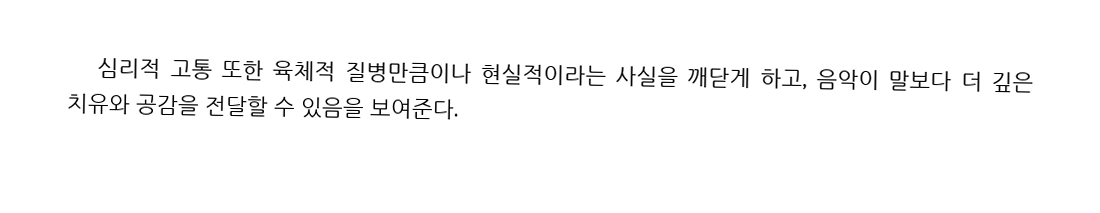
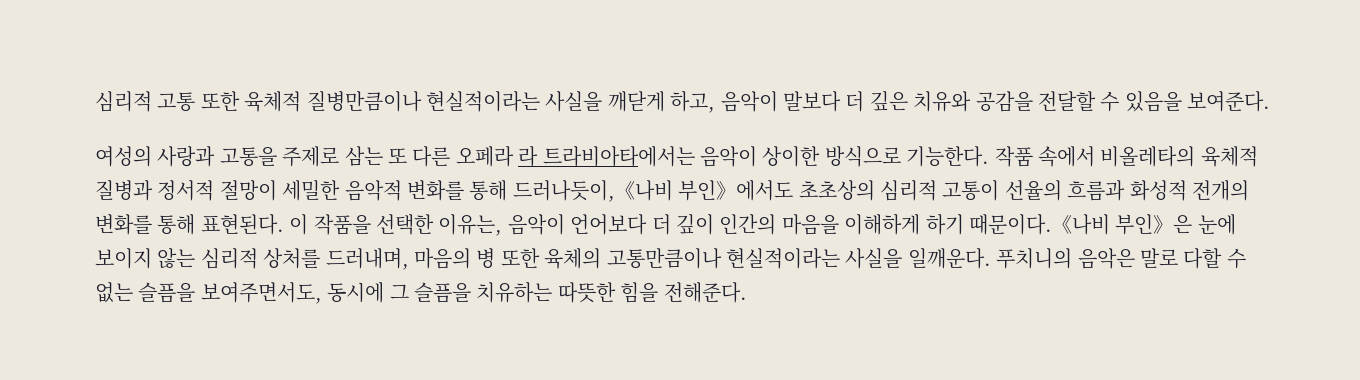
+ 여성의 사랑과 고통을 주제로 삼는 또 다른 오페라 라 트라비아타에서는 음악이 상이한 방식으로 기능한다. 작품 속에서 비올레타의 육체적 질병과 정서적 절망이 세밀한 음악적 변화를 통해 드러나듯이,《나비 부인》에서도 초초상의 심리적 고통이 선율의 흐름과 화성적 전개의 변화를 통해 표현된다. 이 작품을 선택한 이유는, 음악이 언어보다 더 깊이 인간의 마음을 이해하게 하기 때문이다.《나비 부인》은 눈에 보이지 않는 심리적 상처를 드러내며, 마음의 병 또한 육체의 고통만큼이나 현실적이라는 사실을 일깨운다. 푸치니의 음악은 말로 다할 수 없는 슬픔을 보여주면서도, 동시에 그 슬픔을 치유하는 따뜻한 힘을 전해준다.

